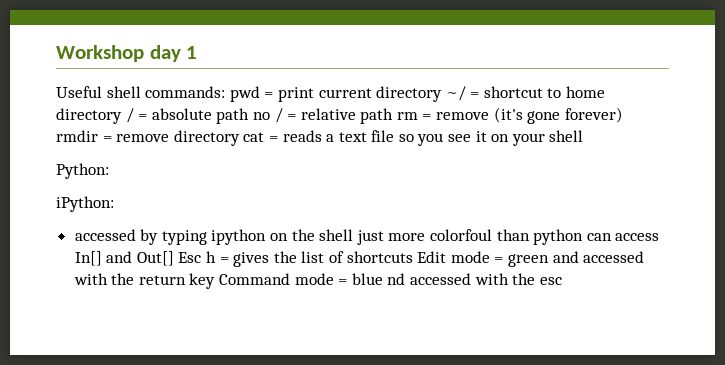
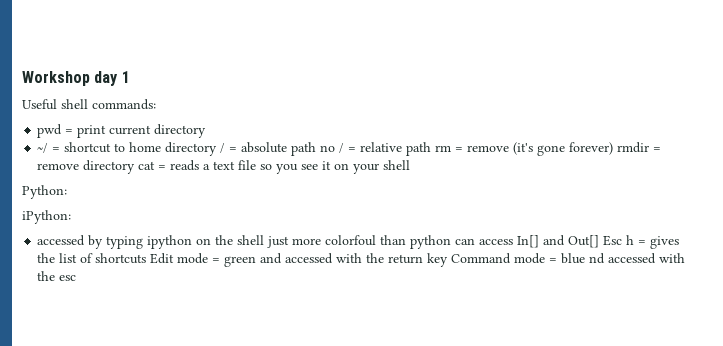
- Useful shell commands: pwd = print current directory ~/ = shortcut to home directory / = absolute path no / = relative path rm = remove (it's gone forever) rmdir = remove directory cat = reads a text file so you see it on your shell
+ Useful shell commands:
+ pwd = print current directory
+ ~/ = shortcut to home directory / = absolute path no / = relative path rm = remove (it's gone forever) rmdir = remove directory cat = reads a text file so you see it on your shell

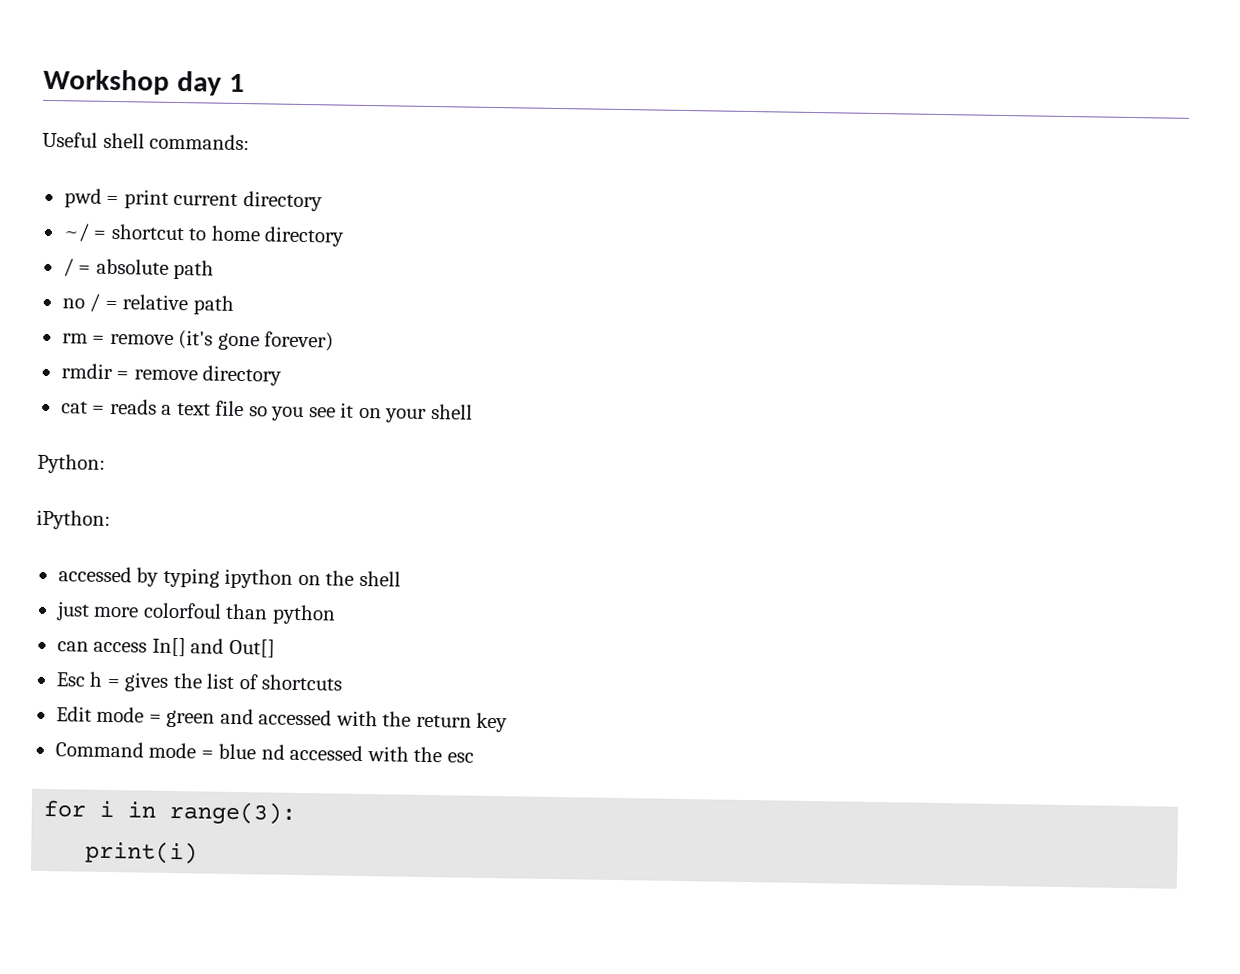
- ~/ = shortcut to home directory / = absolute path no / = relative path rm = remove (it's gone forever) rmdir = remove directory cat = reads a text file so you see it on your shell
+ ~/ = shortcut to home directory
+ / = absolute path
+ no / = relative path
+ rm = remove (it's gone forever)
+ rmdir = remove directory
+ cat = reads a text file so you see it on your shell
- accessed by typing ipython on the shell just more colorfoul than python can access In[] and Out[] Esc h = gives the list of shortcuts Edit mode = green and accessed with the return key Command mode = blue nd accessed with the esc
+ accessed by typing ipython on the shell
+ just more colorfoul than python
+ can access In[] and Out[]
+ Esc h = gives the list of shortcuts
+ Edit mode = green and accessed with the return key
+ Command mode = blue nd accessed with the esc
+ for i in range(3):
+ print(i)

